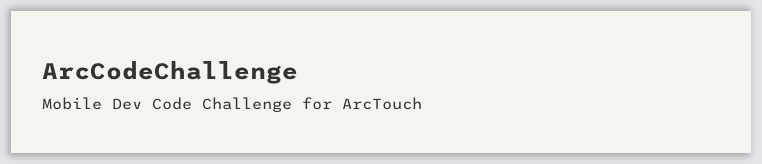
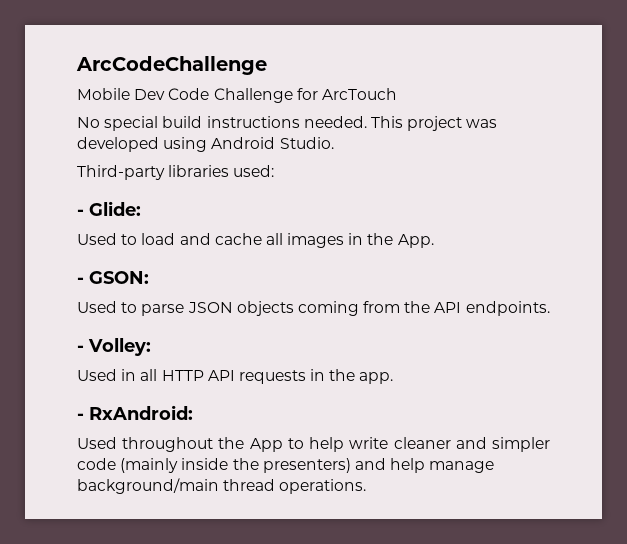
+ No special build instructions needed. This project was developed using Android Studio.
+ Third-party libraries used:
+ - Glide:
+ Used to load and cache all images in the App.
+ - GSON:
+ Used to parse JSON objects coming from the API endpoints.
+ - Volley:
+ Used in all HTTP API requests in the app.
+ - RxAndroid:
+ Used throughout the App to help write cleaner and simpler code (mainly inside the presenters) and help manage background/main thread operations.

